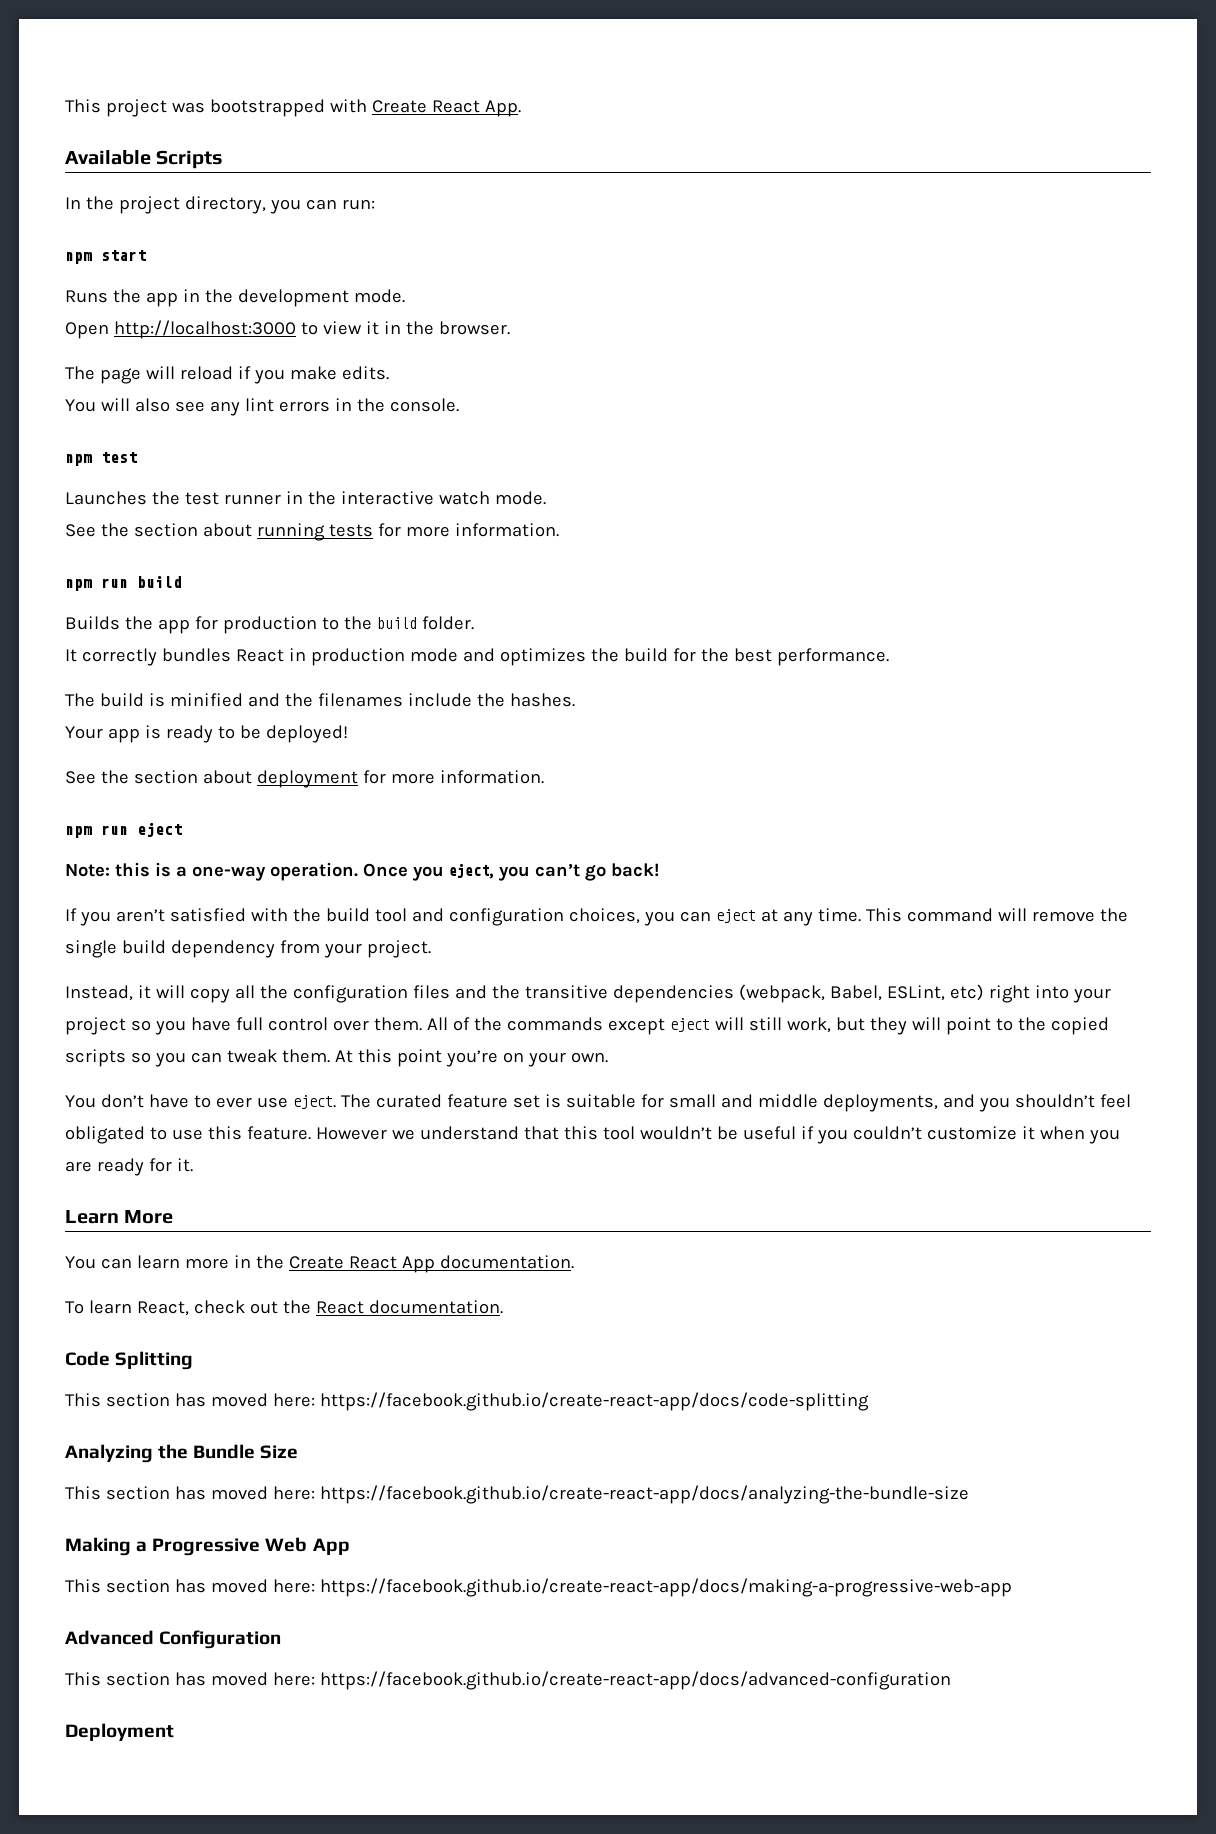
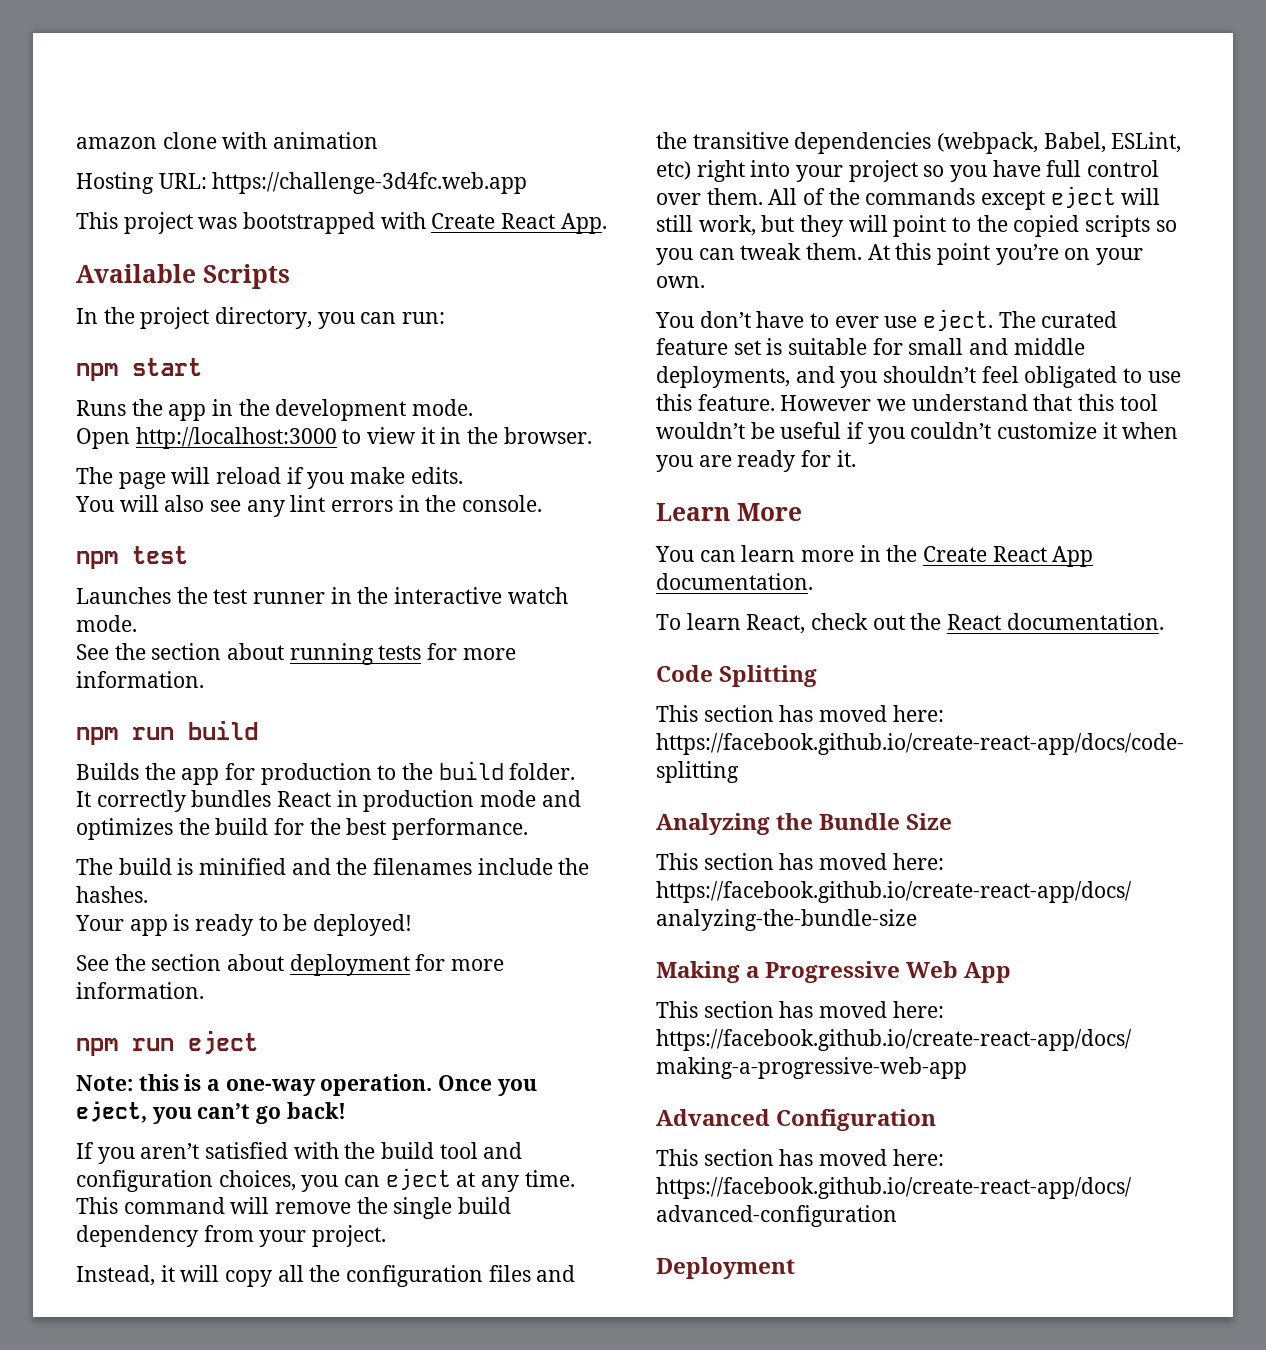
+ amazon clone with animation
+ Hosting URL: https://challenge-3d4fc.web.app

